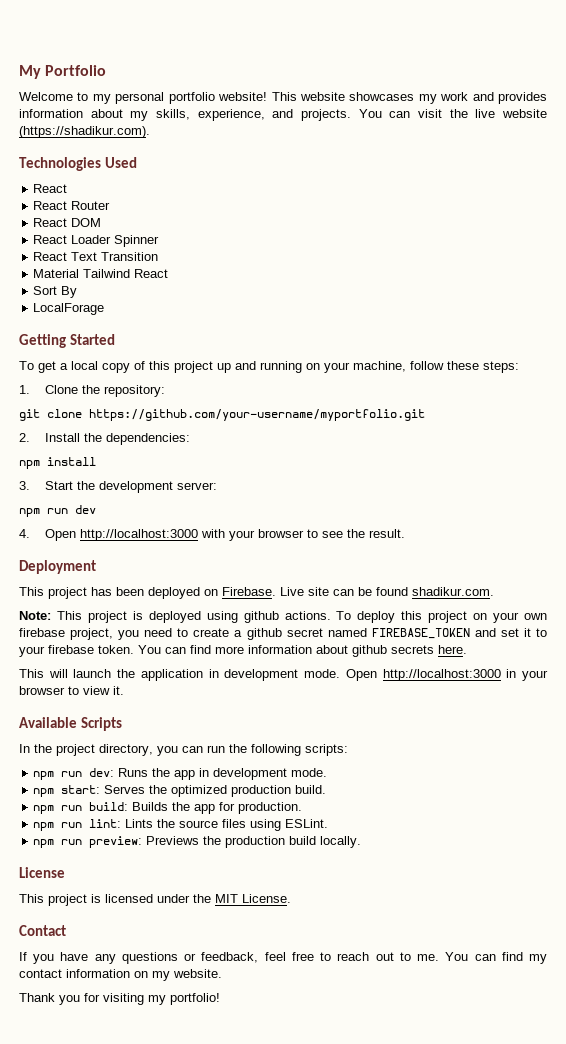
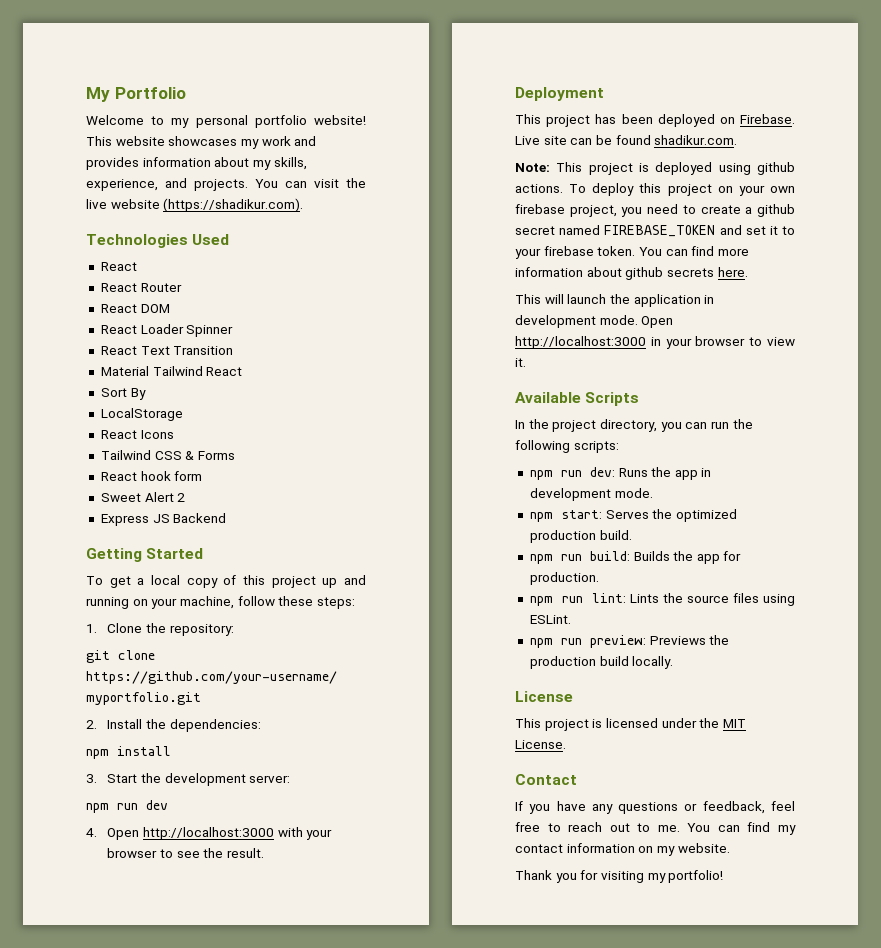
- LocalForage
+ LocalStorage
+ React Icons
+ Tailwind CSS & Forms
+ React hook form
+ Sweet Alert 2
+ Express JS Backend

